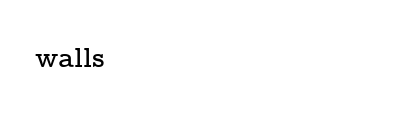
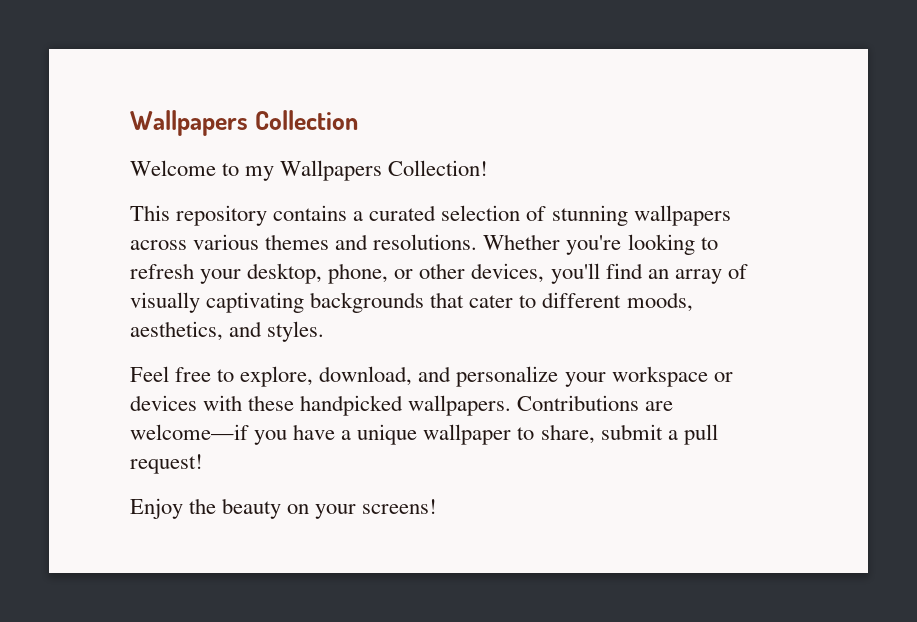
- walls
+ Wallpapers Collection
+ Welcome to my Wallpapers Collection!
+ This repository contains a curated selection of stunning wallpapers across various themes and resolutions. Whether you're looking to refresh your desktop, phone, or other devices, you'll find an array of visually captivating backgrounds that cater to different moods, aesthetics, and styles.
+ Feel free to explore, download, and personalize your workspace or devices with these handpicked wallpapers. Contributions are welcome—if you have a unique wallpaper to share, submit a pull request!
+ Enjoy the beauty on your screens!

